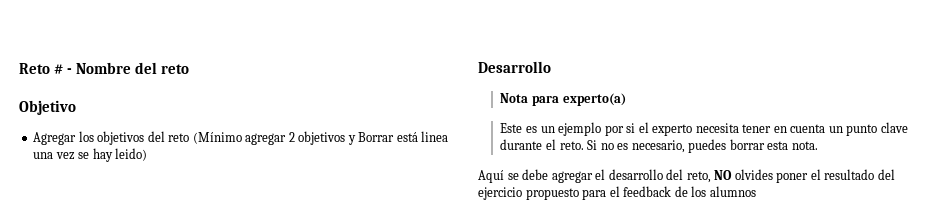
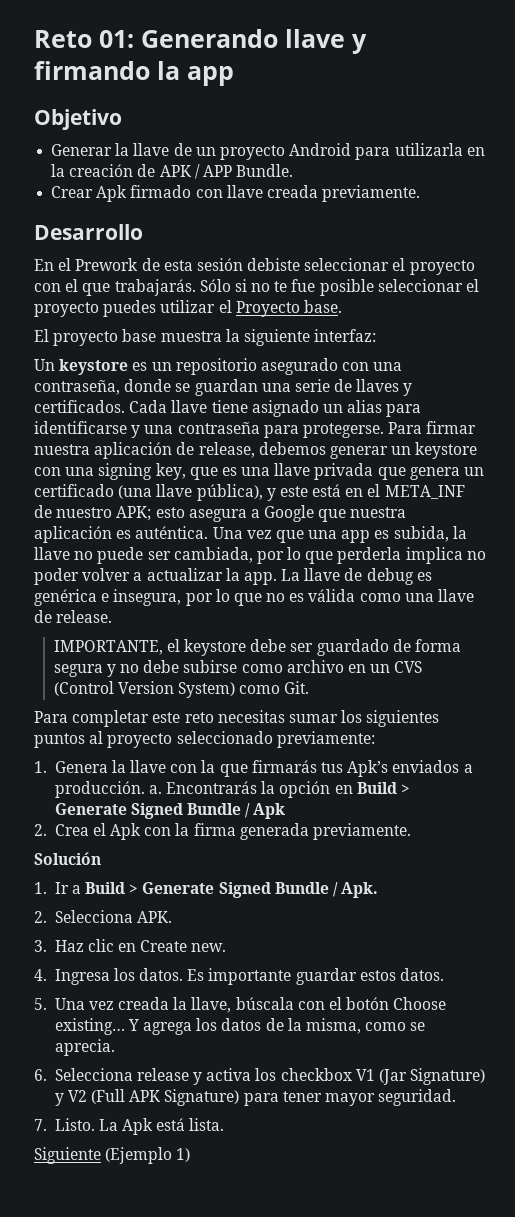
- Reto # - Nombre del reto
+ Reto 01: Generando llave y firmando la app
  Objetivo
- Agregar los objetivos del reto (Mínimo agregar 2 objetivos y Borrar está linea una vez se hay leido)
+ Generar la llave de un proyecto Android para utilizarla en la creación de APK / APP Bundle.
+ Crear Apk firmado con llave creada previamente.
  Desarrollo
- Nota para experto(a)
- Este es un ejemplo por si el experto necesita tener en cuenta un punto clave durante el reto. Si no es necesario, puedes borrar esta nota.
- Aquí se debe agregar el desarrollo del reto, NO olvides poner el resultado del ejercicio propuesto para el feedback de los alumnos
+ En el Prework de esta sesión debiste seleccionar el proyecto con el que trabajarás. Sólo si no te fue posible seleccionar el proyecto puedes utilizar el Proyecto base.
+ El proyecto base muestra la siguiente interfaz:
+ Un keystore es un repositorio asegurado con una contraseña, donde se guardan una serie de llaves y certificados. Cada llave tiene asignado un alias para identificarse y una contraseña para protegerse. Para firmar nuestra aplicación de release, debemos generar un keystore con una signing key, que es una llave privada que genera un certificado (una llave pública), y este está en el META_INF de nuestro APK; esto asegura a Google que nuestra aplicación es auténtica. Una vez que una app es subida, la llave no puede ser cambiada, por lo que perderla implica no poder volver a actualizar la app. La llave de debug es genérica e insegura, por lo que no es válida como una llave de release.
+ IMPORTANTE, el keystore debe ser guardado de forma segura y no debe subirse como archivo en un CVS (Control Version System) como Git.
+ Para completar este reto necesitas sumar los siguientes puntos al proyecto seleccionado previamente:
+ 1. Genera la llave con la que firmarás tus Apk’s enviados a producción. a. Encontrarás la opción en Build > Generate Signed Bundle / Apk
+ 2. Crea el Apk con la firma generada previamente.
+ Solución
+ 1. Ir a Build > Generate Signed Bundle / Apk.
+ 2. Selecciona APK.
+ 3. Haz clic en Create new.
+ 4. Ingresa los datos. Es importante guardar estos datos.
+ 5. Una vez creada la llave, búscala con el botón Choose existing… Y agrega los datos de la misma, como se aprecia.
+ 6. Selecciona release y activa los checkbox V1 (Jar Signature) y V2 (Full APK Signature) para tener mayor seguridad.
+ 7. Listo. La Apk está lista.
+ Siguiente (Ejemplo 1)

